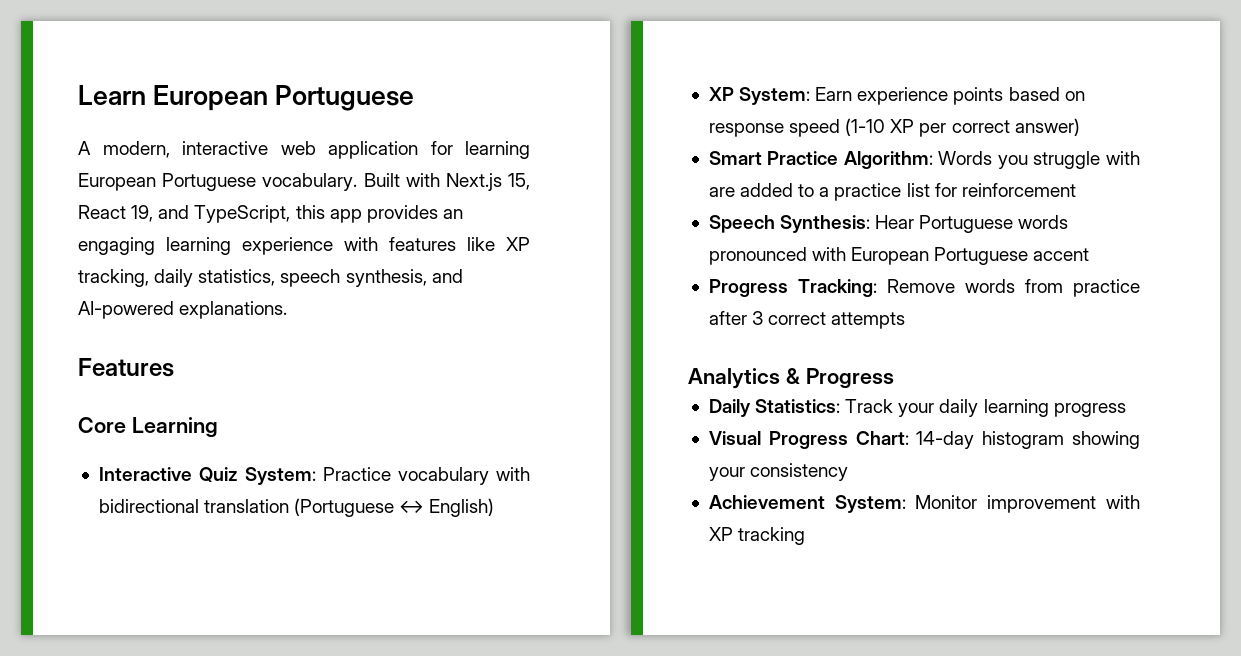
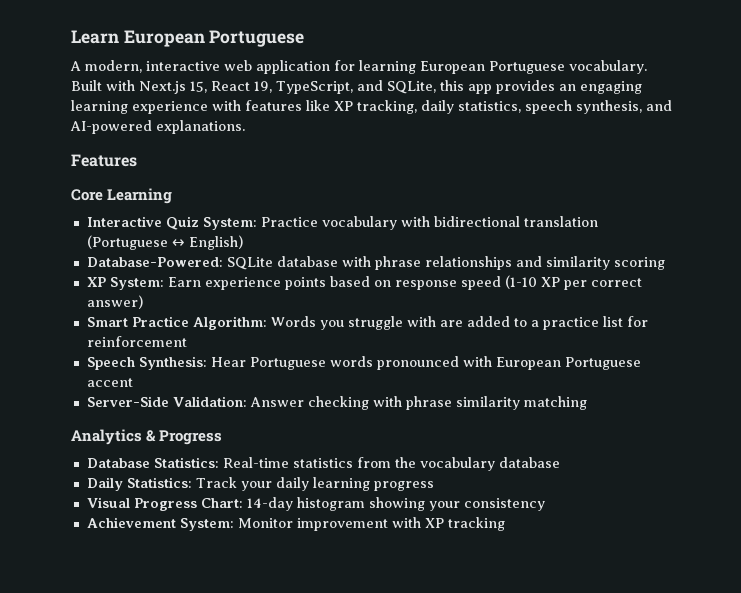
- Built with Next.js 15, React 19, and TypeScript, this app provides an engaging learning experience with features like XP tracking, daily statistics, speech synthesis, and AI-powered explanations.
+ Built with Next.js 15, React 19, TypeScript, and SQLite, this app provides an engaging learning experience with features like XP tracking, daily statistics, speech synthesis, and AI-powered explanations.
+ Database-Powered: SQLite database with phrase relationships and similarity scoring
- Progress Tracking: Remove words from practice after 3 correct attempts
+ Server-Side Validation: Answer checking with phrase similarity matching
  Analytics & Progress
+ Database Statistics: Real-time statistics from the vocabulary database

